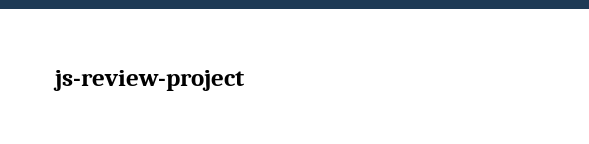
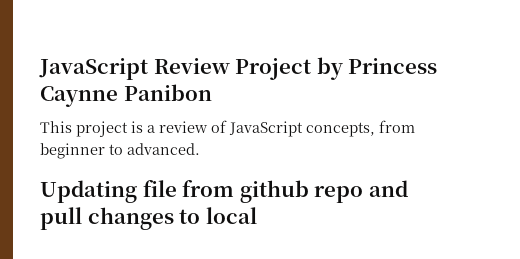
- js-review-project
+ JavaScript Review Project by Princess Caynne Panibon
+ This project is a review of JavaScript concepts, from beginner to advanced.
+ Updating file from github repo and pull changes to local

